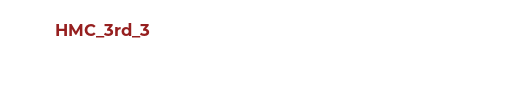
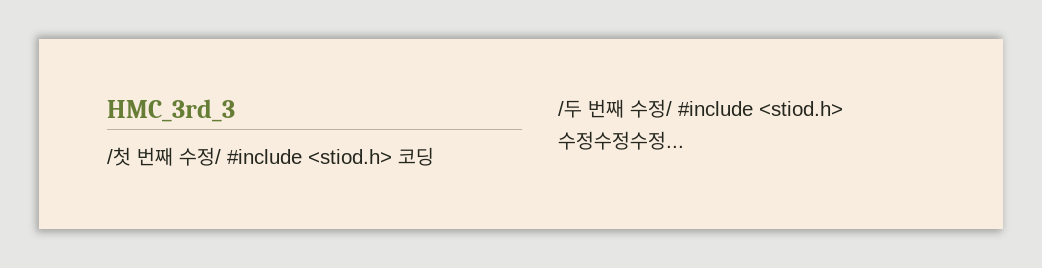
+ /첫 번째 수정/ #include <stiod.h> 코딩
+ /두 번째 수정/ #include <stiod.h> 수정수정수정...

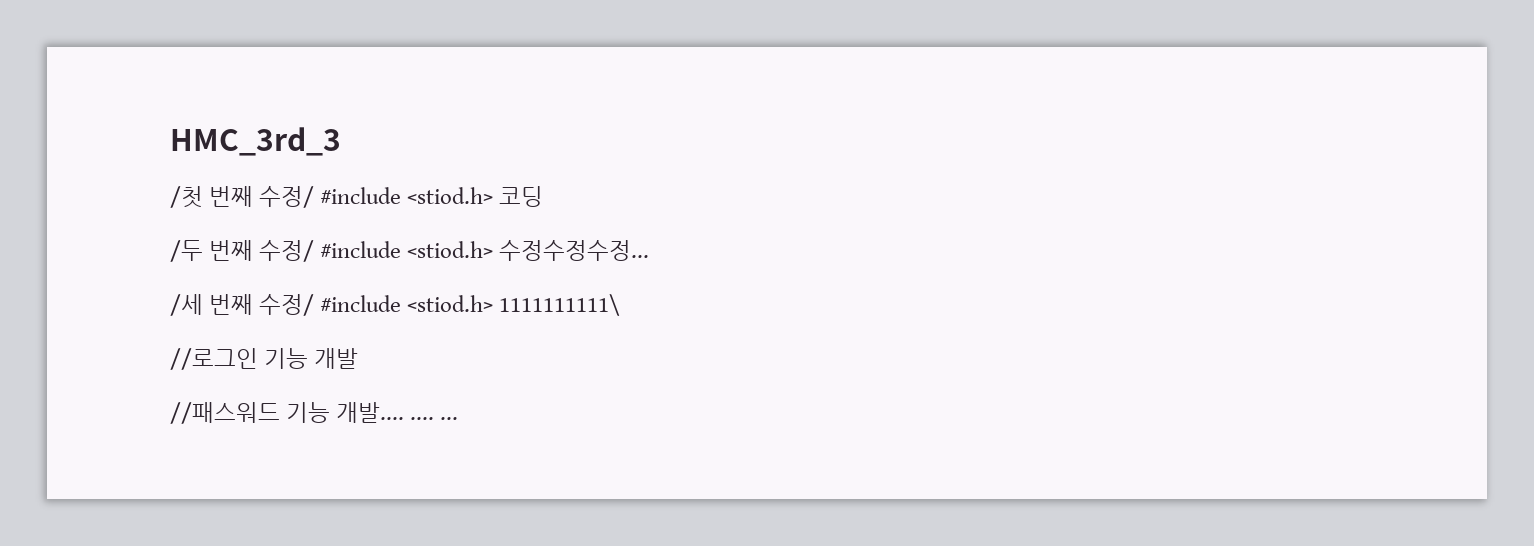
+ /세 번째 수정/ #include <stiod.h> 1111111111\
+ //로그인 기능 개발
+ //패스워드 기능 개발.... .... ...

